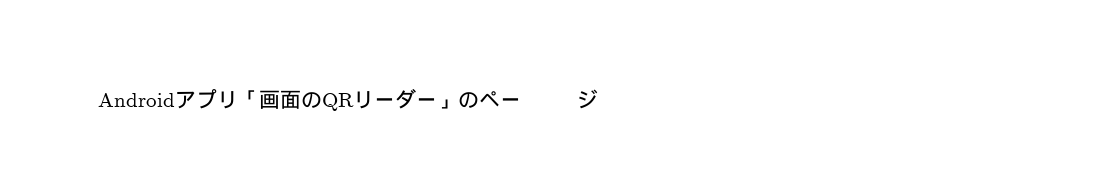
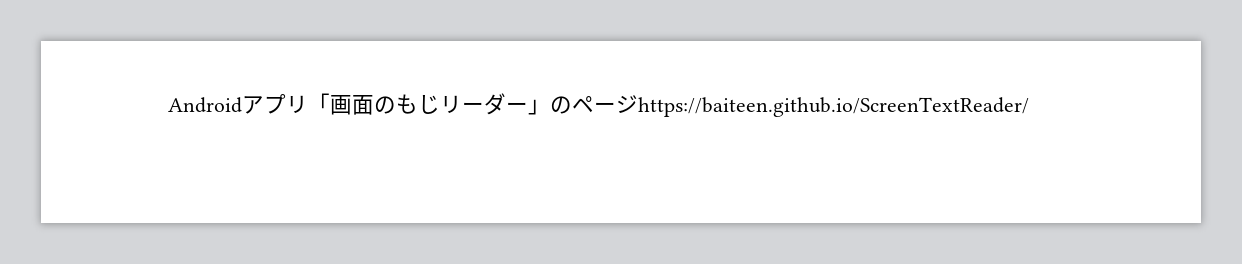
- Androidアプリ「画面のQRリーダー」のページ
+ Androidアプリ「画面のもじリーダー」のページhttps://baiteen.github.io/ScreenTextReader/

